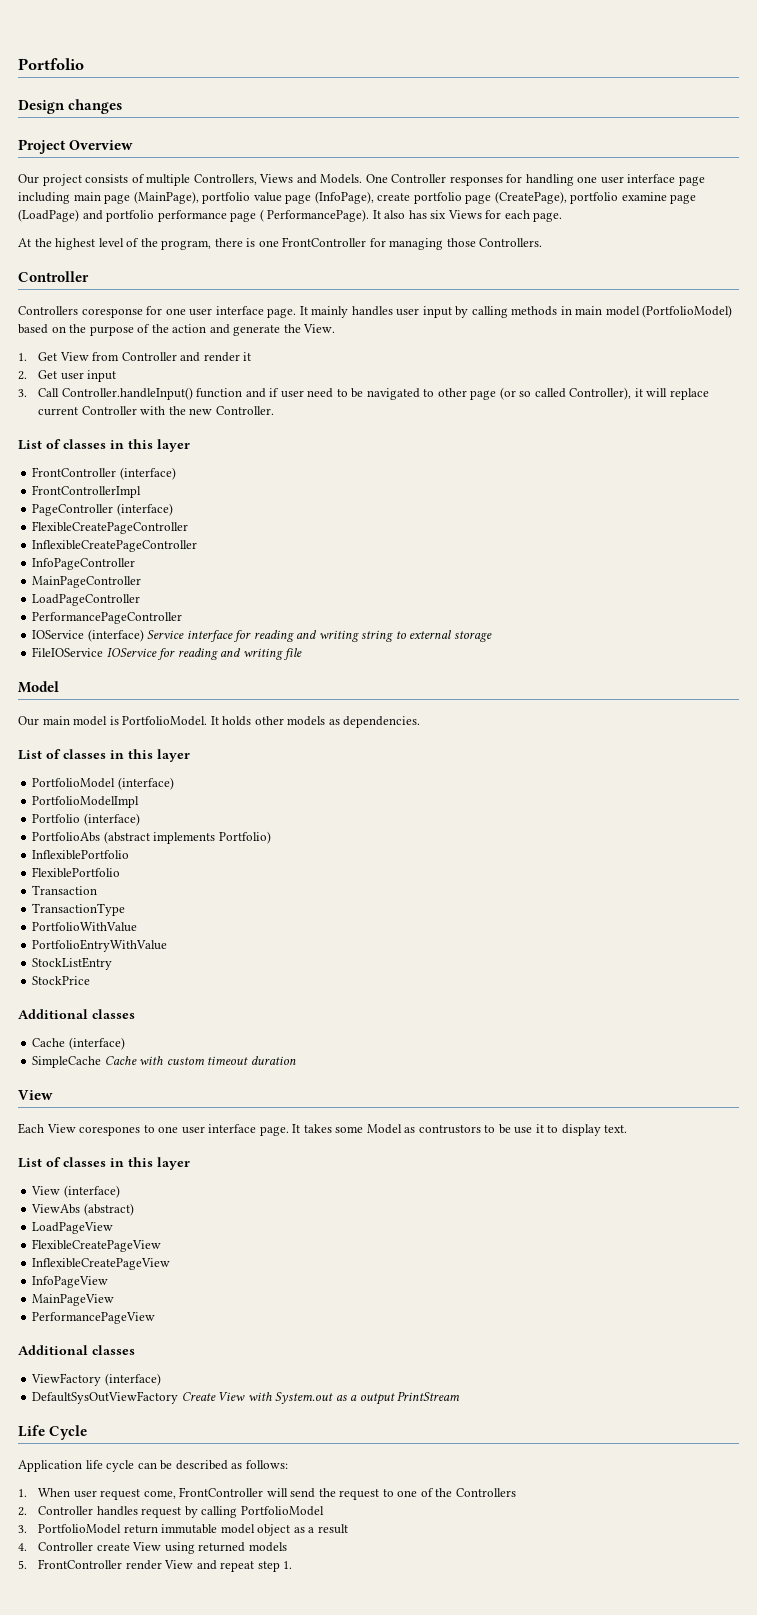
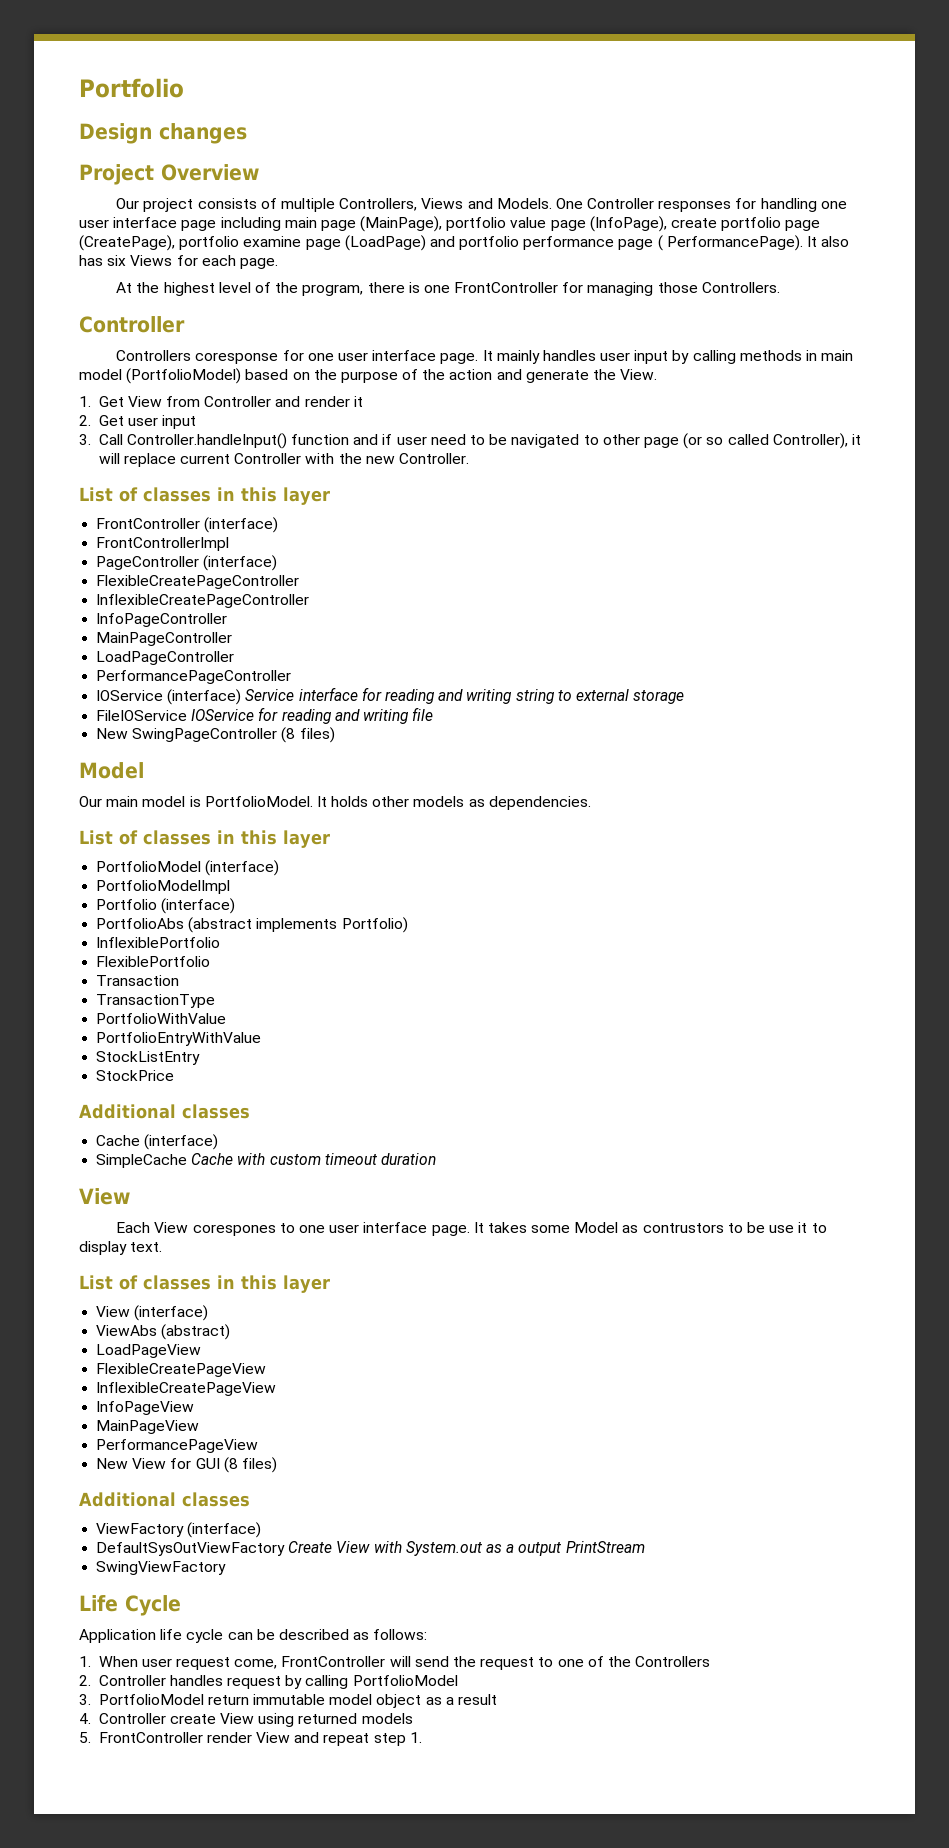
+ New SwingPageController (8 files)
+ New View for GUI (8 files)
+ SwingViewFactory

